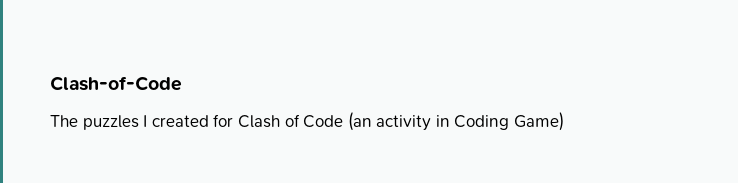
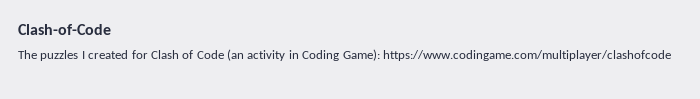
- The puzzles I created for Clash of Code (an activity in Coding Game)
+ The puzzles I created for Clash of Code (an activity in Coding Game): https://www.codingame.com/multiplayer/clashofcode

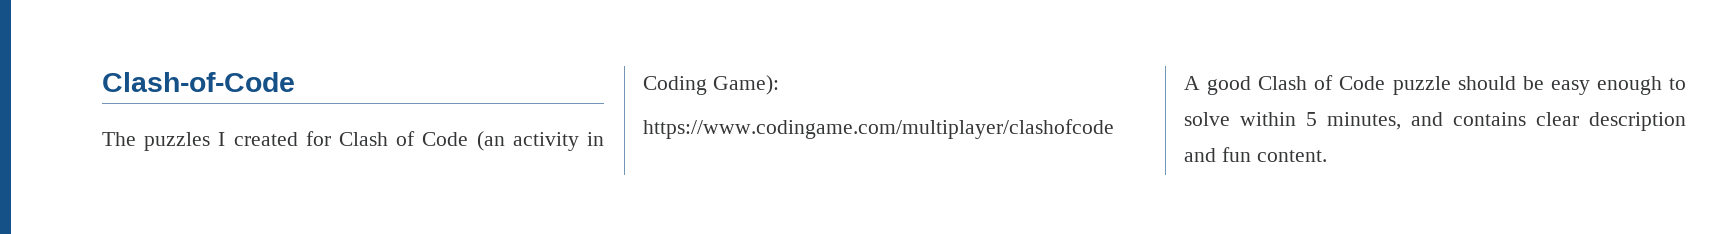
- The puzzles I created for Clash of Code (an activity in Coding Game): https://www.codingame.com/multiplayer/clashofcode
+ The puzzles I created for Clash of Code (an activity in Coding Game):
+ https://www.codingame.com/multiplayer/clashofcode
+ A good Clash of Code puzzle should be easy enough to solve within 5 minutes, and contains clear description and fun content.

